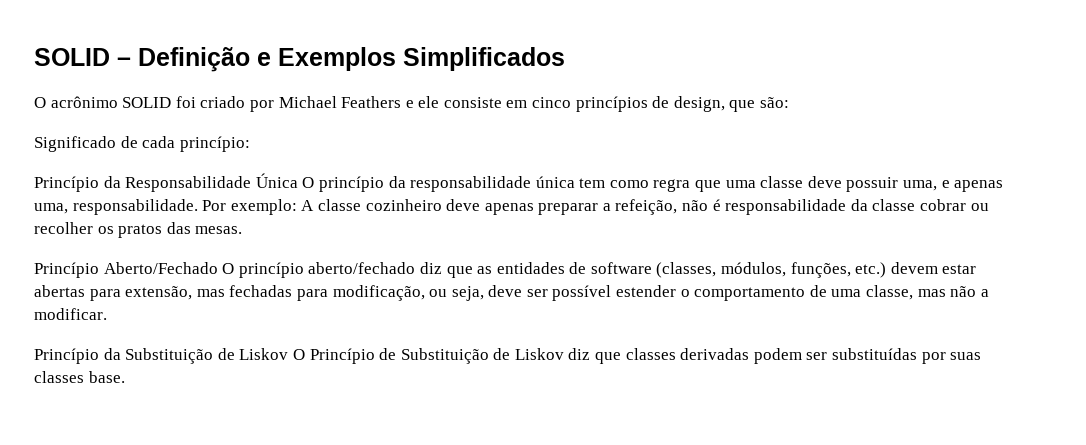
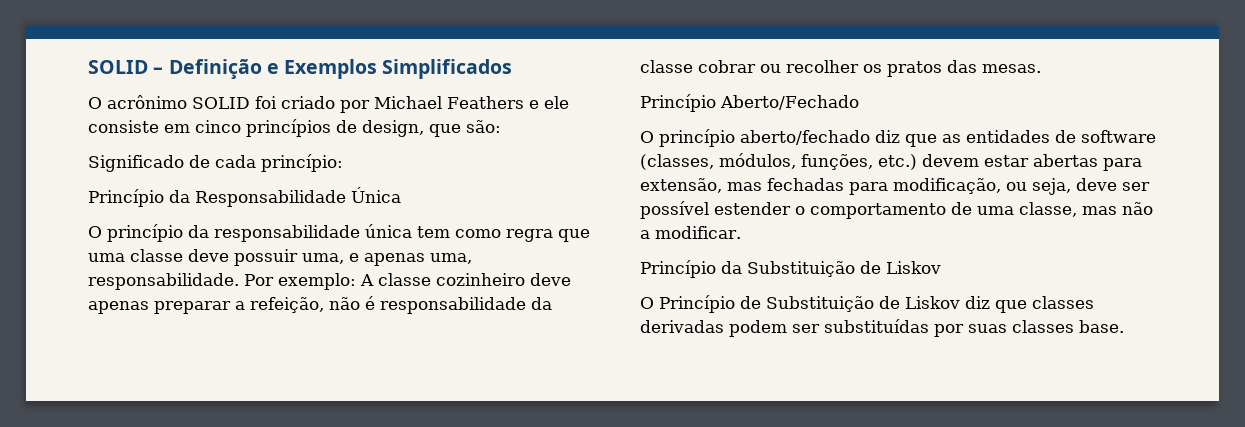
- Princípio da Responsabilidade Única O princípio da responsabilidade única tem como regra que uma classe deve possuir uma, e apenas uma, responsabilidade.
+ Princípio da Responsabilidade Única
+ O princípio da responsabilidade única tem como regra que uma classe deve possuir uma, e apenas uma, responsabilidade.
- Princípio Aberto/Fechado O princípio aberto/fechado diz que as entidades de software (classes, módulos, funções, etc.) devem estar abertas para extensão, mas fechadas para modificação, ou seja, deve ser possível estender o comportamento de uma classe, mas não a modificar.
+ Princípio Aberto/Fechado
+ O princípio aberto/fechado diz que as entidades de software (classes, módulos, funções, etc.) devem estar abertas para extensão, mas fechadas para modificação, ou seja, deve ser possível estender o comportamento de uma classe, mas não a modificar.
- Princípio da Substituição de Liskov O Princípio de Substituição de Liskov diz que classes derivadas podem ser substituídas por suas classes base.
+ Princípio da Substituição de Liskov
+ O Princípio de Substituição de Liskov diz que classes derivadas podem ser substituídas por suas classes base.

